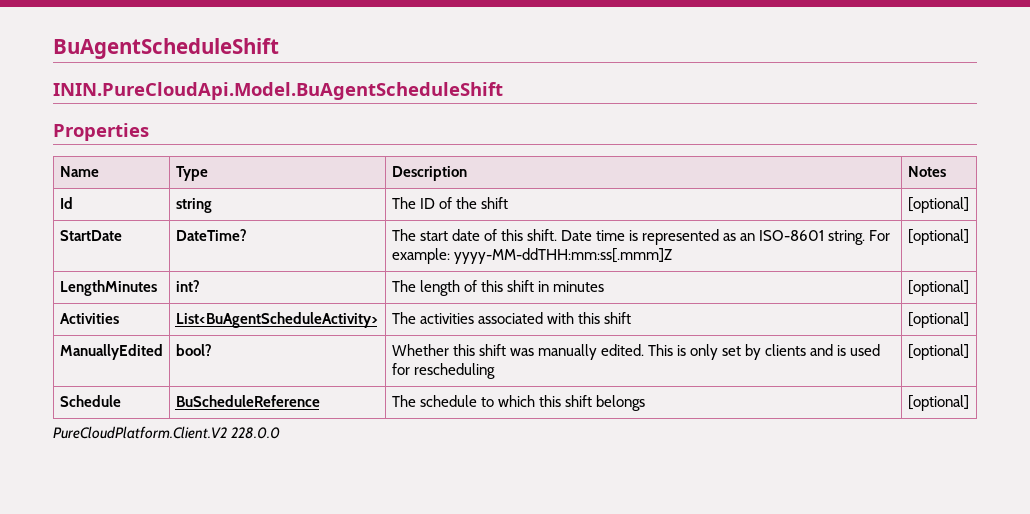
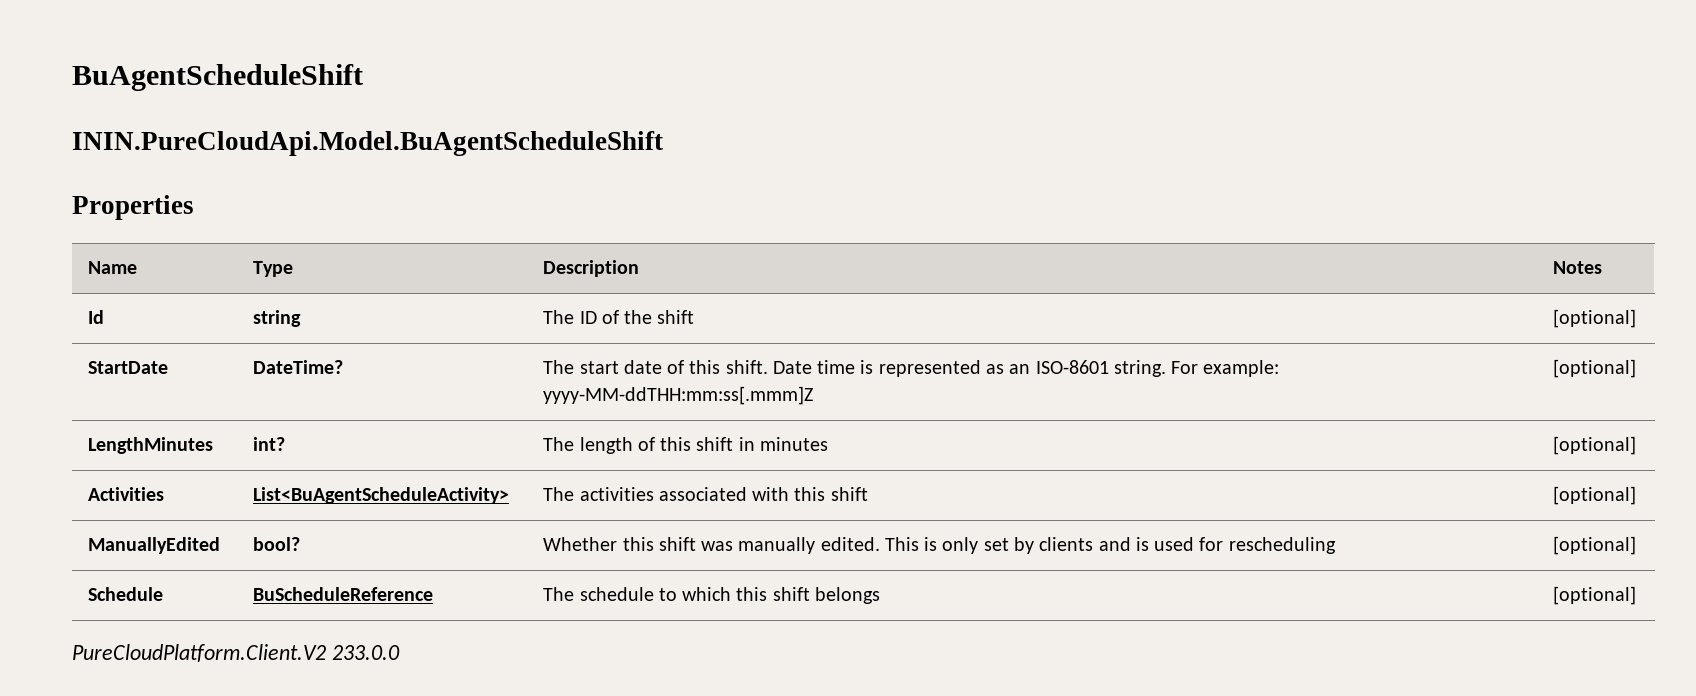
- PureCloudPlatform.Client.V2 228.0.0
+ PureCloudPlatform.Client.V2 233.0.0

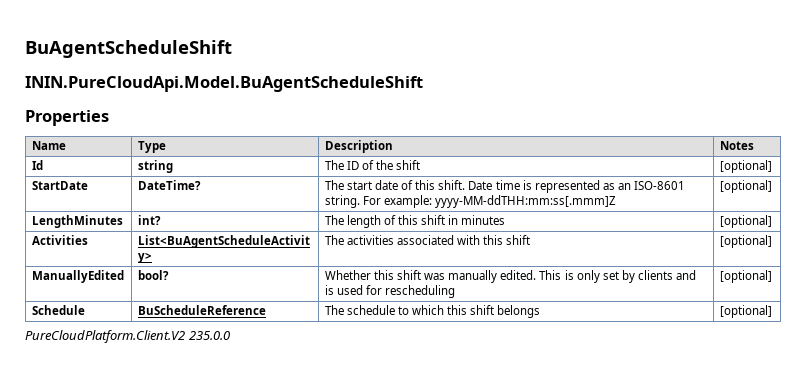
- PureCloudPlatform.Client.V2 233.0.0
+ PureCloudPlatform.Client.V2 235.0.0

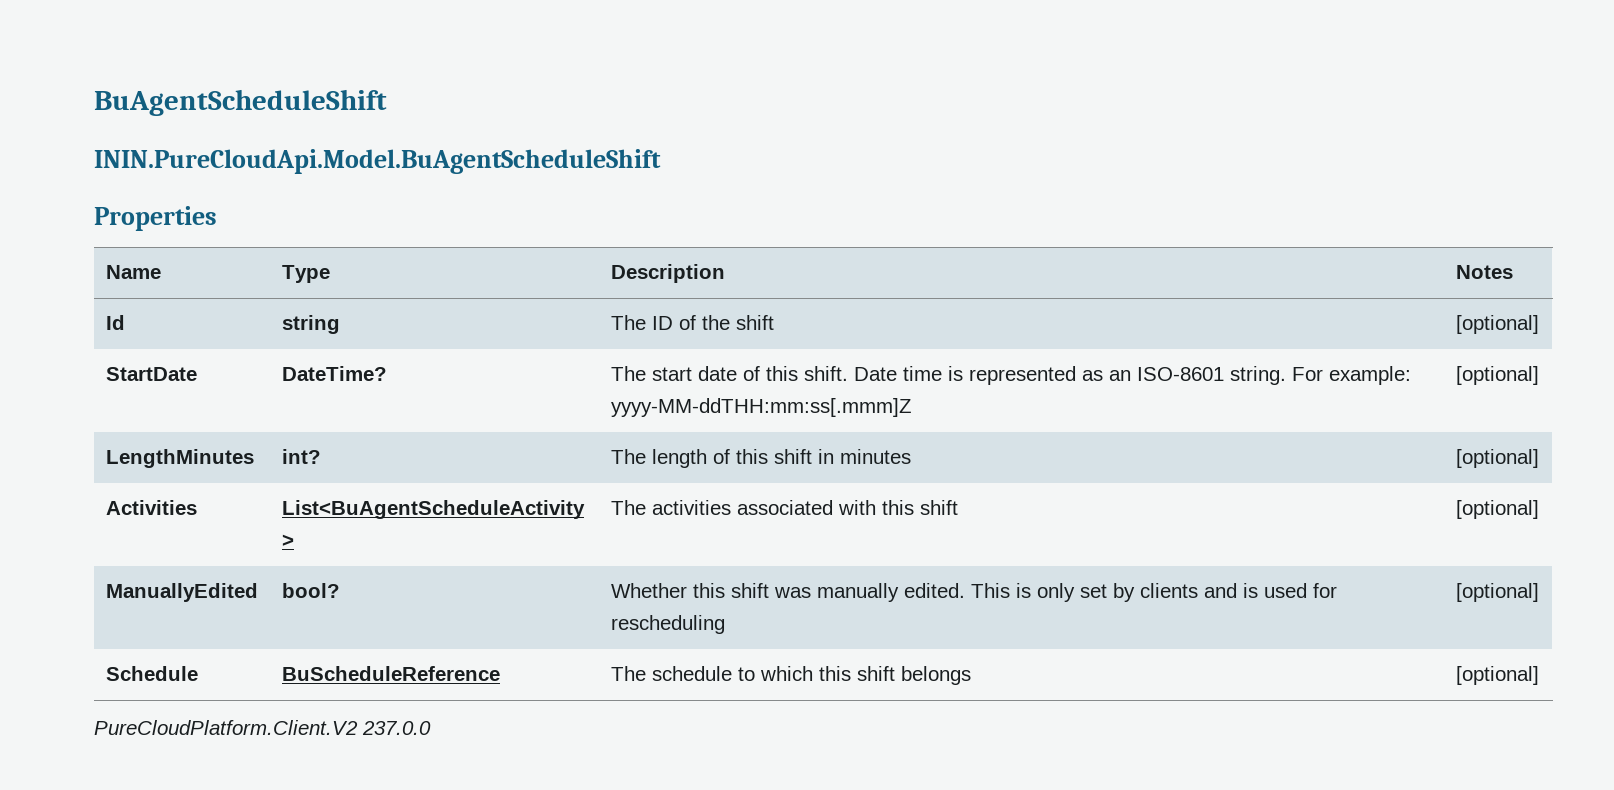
- PureCloudPlatform.Client.V2 235.0.0
+ PureCloudPlatform.Client.V2 237.0.0

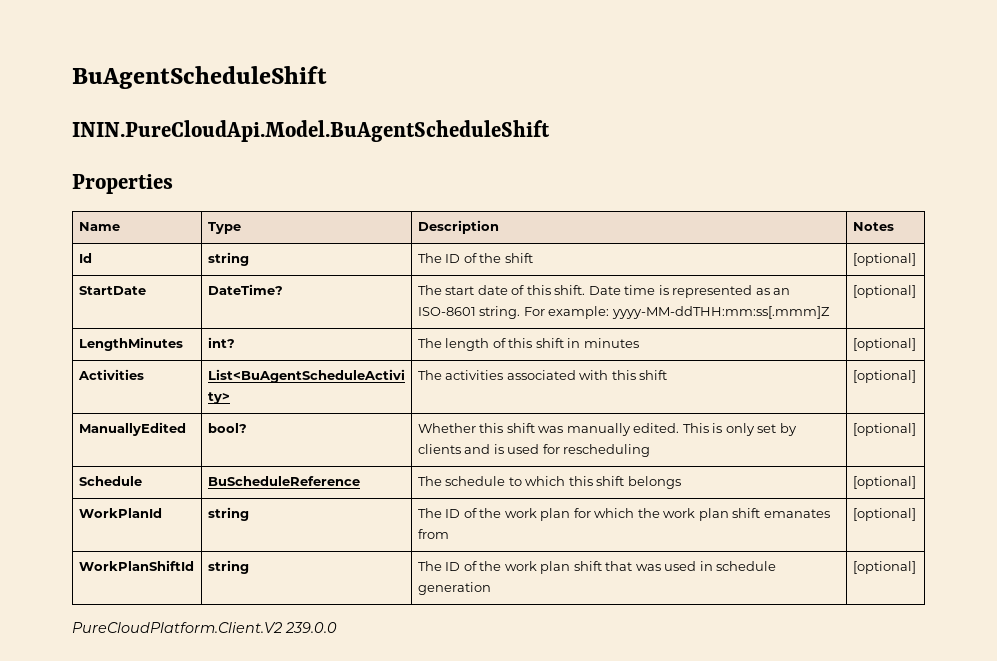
+ WorkPlanId | string | The ID of the work plan for which the work plan shift emanates from | [optional]
+ WorkPlanShiftId | string | The ID of the work plan shift that was used in schedule generation | [optional]
- PureCloudPlatform.Client.V2 237.0.0
+ PureCloudPlatform.Client.V2 239.0.0

